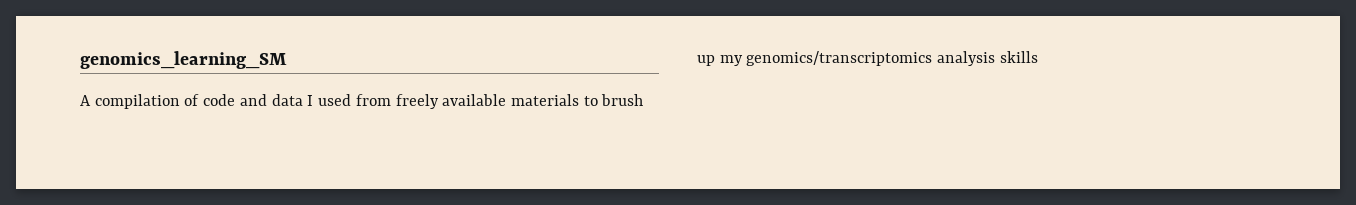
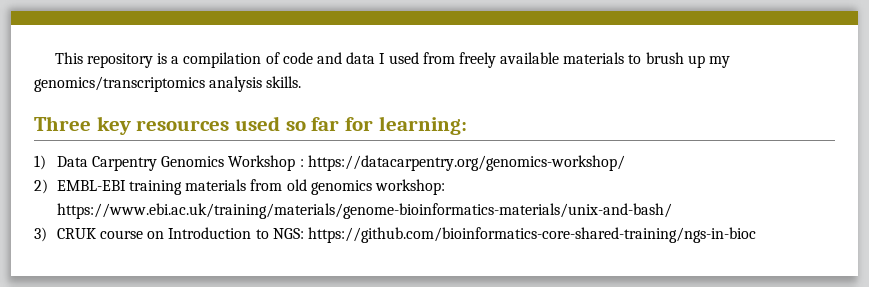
- genomics_learning_SM
- A compilation of code and data I used from freely available materials to brush up my genomics/transcriptomics analysis skills
+ This repository is a compilation of code and data I used from freely available materials to brush up my genomics/transcriptomics analysis skills.
+ Three key resources used so far for learning:
+ 1) Data Carpentry Genomics Workshop : https://datacarpentry.org/genomics-workshop/
+ 2) EMBL-EBI training materials from old genomics workshop: https://www.ebi.ac.uk/training/materials/genome-bioinformatics-materials/unix-and-bash/
+ 3) CRUK course on Introduction to NGS: https://github.com/bioinformatics-core-shared-training/ngs-in-bioc

